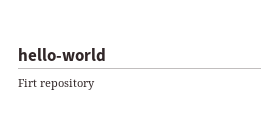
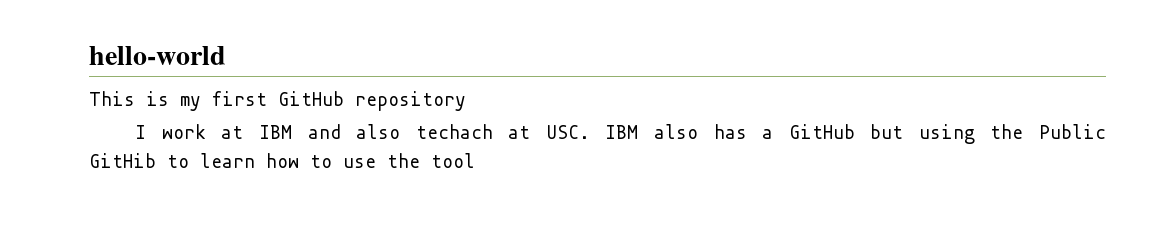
- Firt repository
+ This is my first GitHub repository
+ I work at IBM and also techach at USC. IBM also has a GitHub but using the Public GitHib to learn how to use the tool

